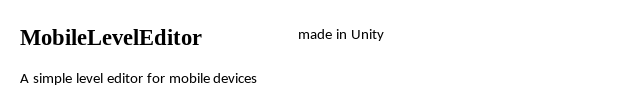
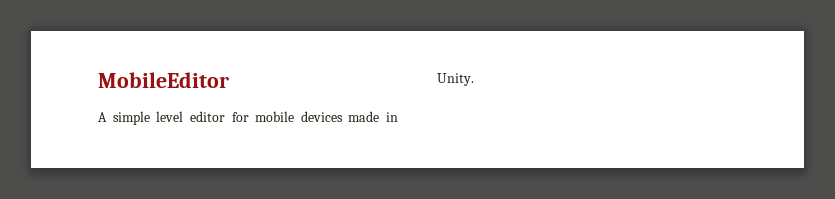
- MobileLevelEditor
+ MobileEditor
- A simple level editor for mobile devices made in Unity
+ A simple level editor for mobile devices made in Unity.

